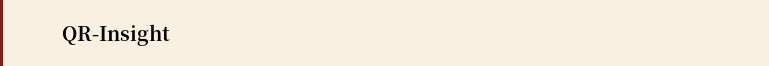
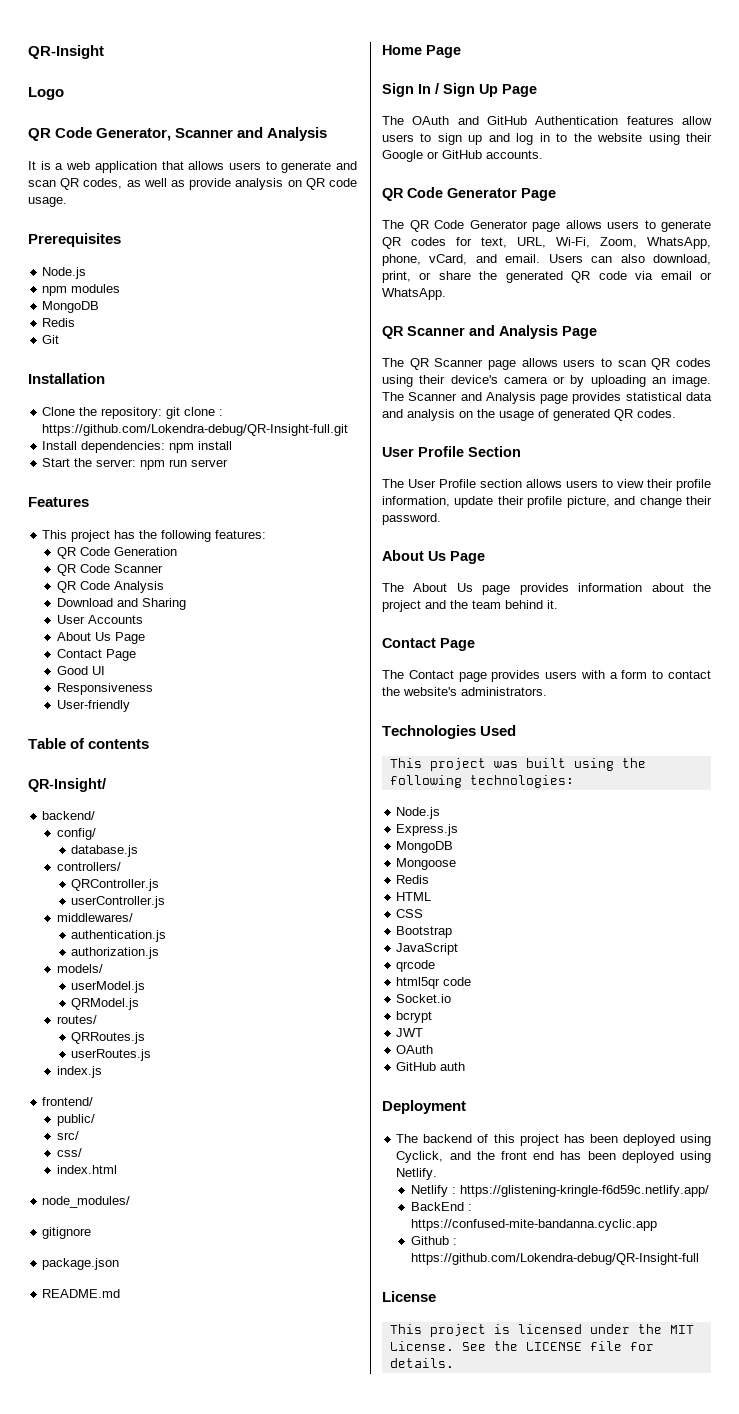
+ Logo
+ QR Code Generator, Scanner and Analysis
+ It is a web application that allows users to generate and scan QR codes, as well as provide analysis on QR code usage.
+ Prerequisites
+ Node.js
+ npm modules
+ MongoDB
+ Redis
+ Git
+ Installation
+ Clone the repository: git clone : https://github.com/Lokendra-debug/QR-Insight-full.git
+ Install dependencies: npm install
+ Start the server: npm run server
+ Features
+ This project has the following features:
+ QR Code Generation
+ QR Code Scanner
+ QR Code Analysis
+ Download and Sharing
+ User Accounts
+ About Us Page
+ Contact Page
+ Good UI
+ Responsiveness
+ User-friendly
+ Table of contents
+ QR-Insight/
+ backend/
+ config/
+ database.js
+ controllers/
+ QRController.js
+ userController.js
+ middlewares/
+ authentication.js
+ authorization.js
+ models/
+ userModel.js
+ QRModel.js
+ routes/
+ QRRoutes.js
+ userRoutes.js
+ index.js
+ frontend/
+ public/
+ src/
+ css/
+ index.html
+ node_modules/
+ gitignore
+ package.json
+ README.md
+ Home Page
+ Sign In / Sign Up Page
+ The OAuth and GitHub Authentication features allow users to sign up and log in to the website using their Google or GitHub accounts.
+ QR Code Generator Page
+ The QR Code Generator page allows users to generate QR codes for text, URL, Wi-Fi, Zoom, WhatsApp, phone, vCard, and email. Users can also download, print, or share the generated QR code via email or WhatsApp.
+ QR Scanner and Analysis Page
+ The QR Scanner page allows users to scan QR codes using their device's camera or by uploading an image. The Scanner and Analysis page provides statistical data and analysis on the usage of generated QR codes.
+ User Profile Section
+ The User Profile section allows users to view their profile information, update their profile picture, and change their password.
+ About Us Page
+ The About Us page provides information about the project and the team behind it.
+ Contact Page
+ The Contact page provides users with a form to contact the website's administrators.
+ Technologies Used
+ This project was built using the following technologies:
+ Node.js
+ Express.js
+ MongoDB
+ Mongoose
+ Redis
+ HTML
+ CSS
+ Bootstrap
+ JavaScript
+ qrcode
+ html5qr code
+ Socket.io
+ bcrypt
+ JWT
+ OAuth
+ GitHub auth
+ Deployment
+ The backend of this project has been deployed using Cyclick, and the front end has been deployed using Netlify.
+ Netlify : https://glistening-kringle-f6d59c.netlify.app/
+ BackEnd : https://confused-mite-bandanna.cyclic.app
+ Github : https://github.com/Lokendra-debug/QR-Insight-full
+ License
+ This project is licensed under the MIT License. See the LICENSE file for details.

